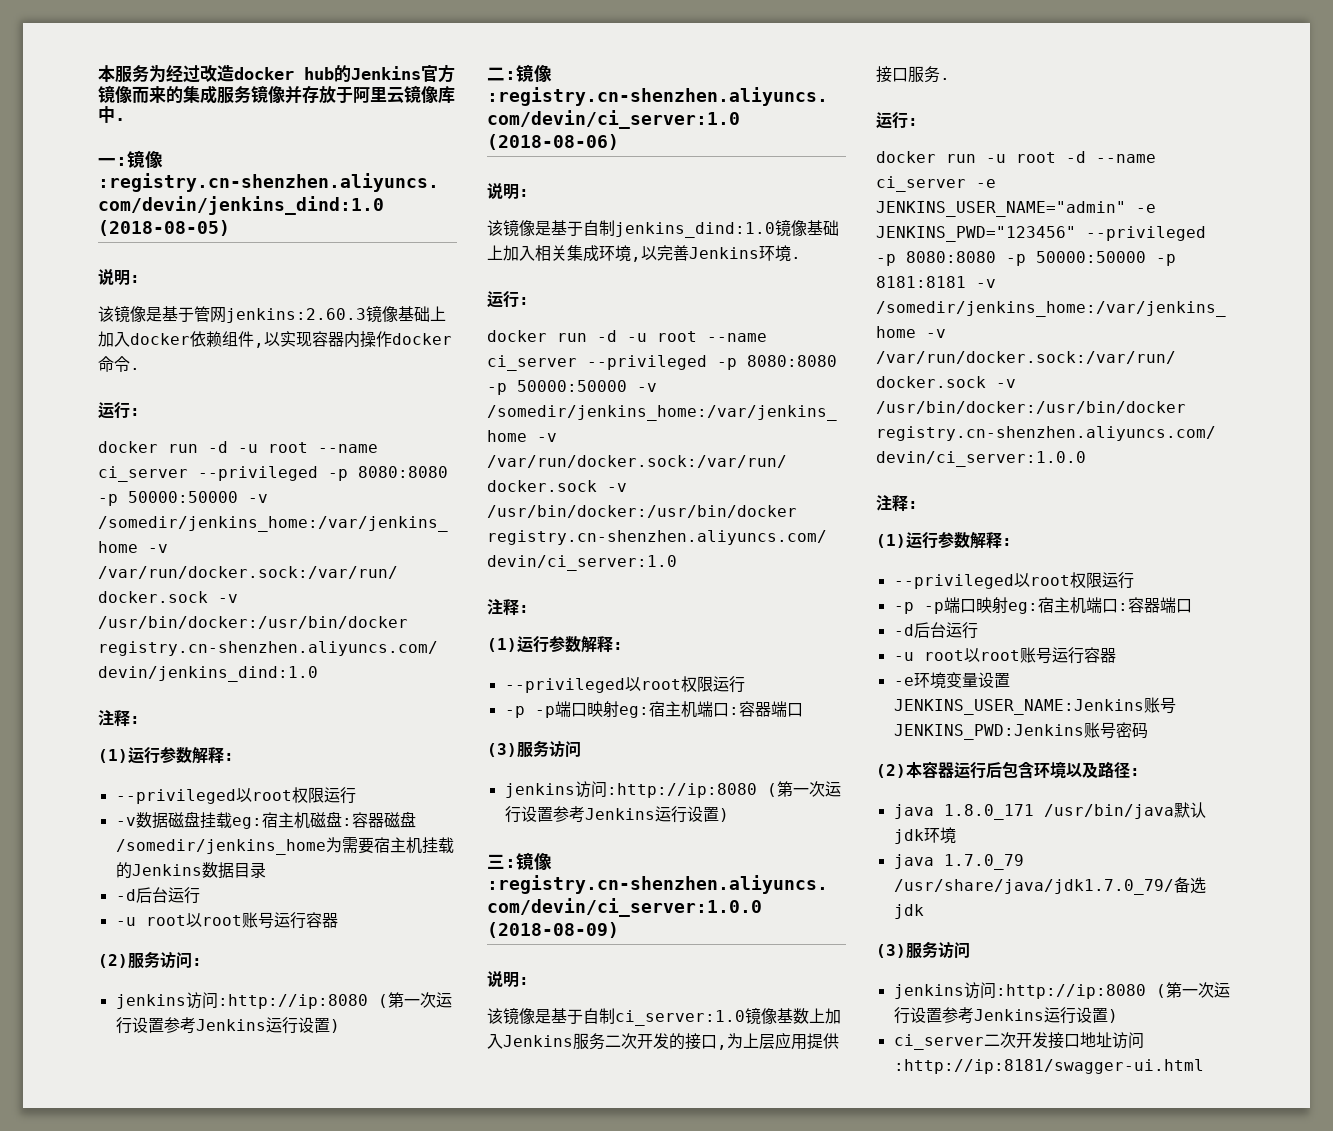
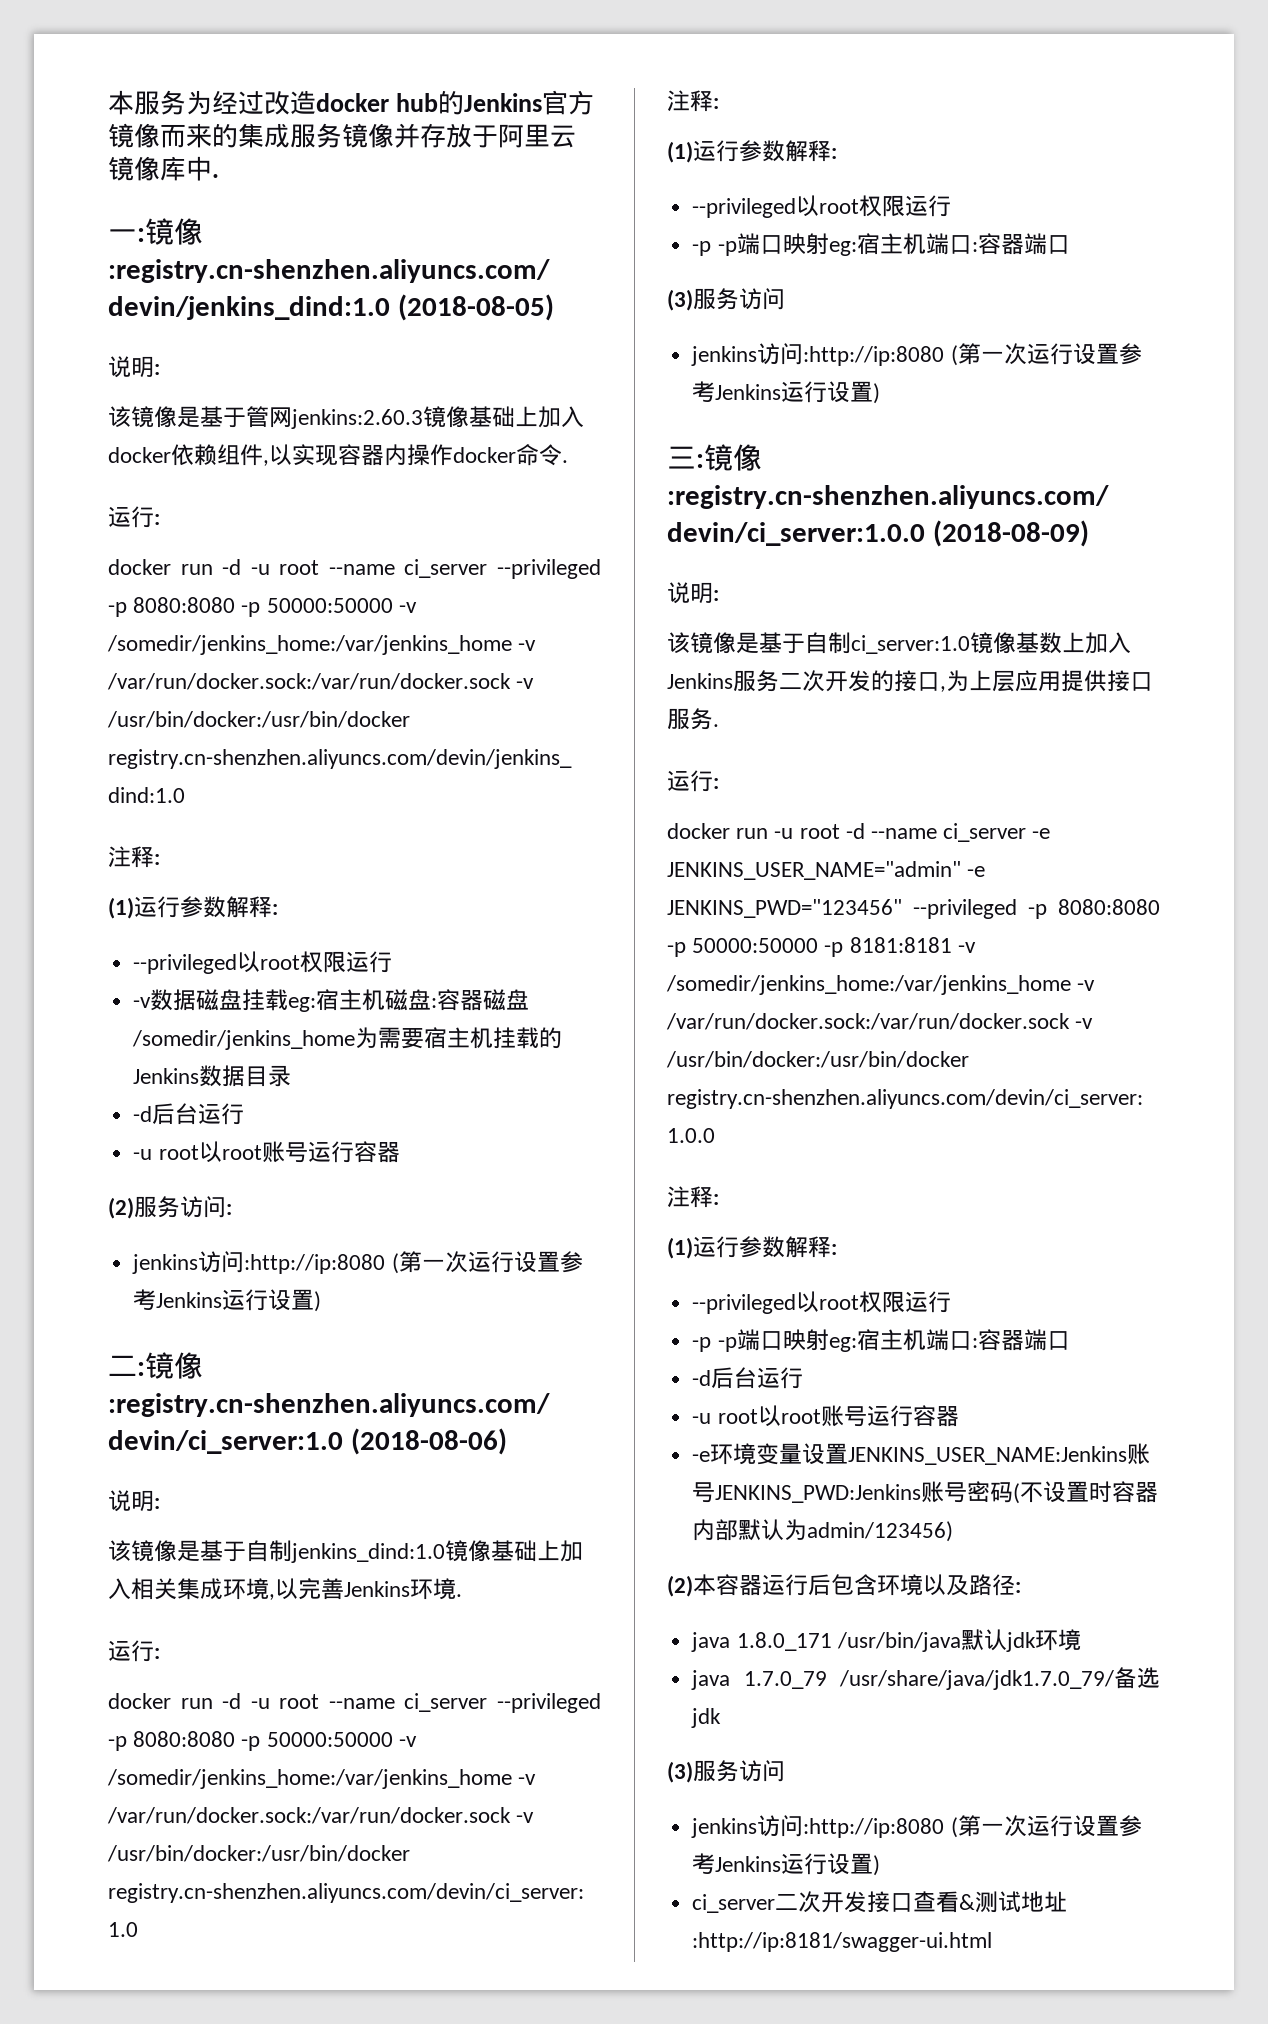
- -e环境变量设置JENKINS_USER_NAME:Jenkins账号JENKINS_PWD:Jenkins账号密码
+ -e环境变量设置JENKINS_USER_NAME:Jenkins账号JENKINS_PWD:Jenkins账号密码(不设置时容器内部默认为admin/123456)
- ci_server二次开发接口地址访问:http://ip:8181/swagger-ui.html
+ ci_server二次开发接口查看&测试地址:http://ip:8181/swagger-ui.html

